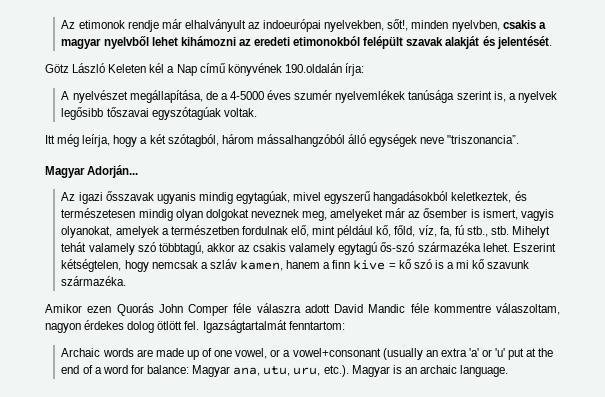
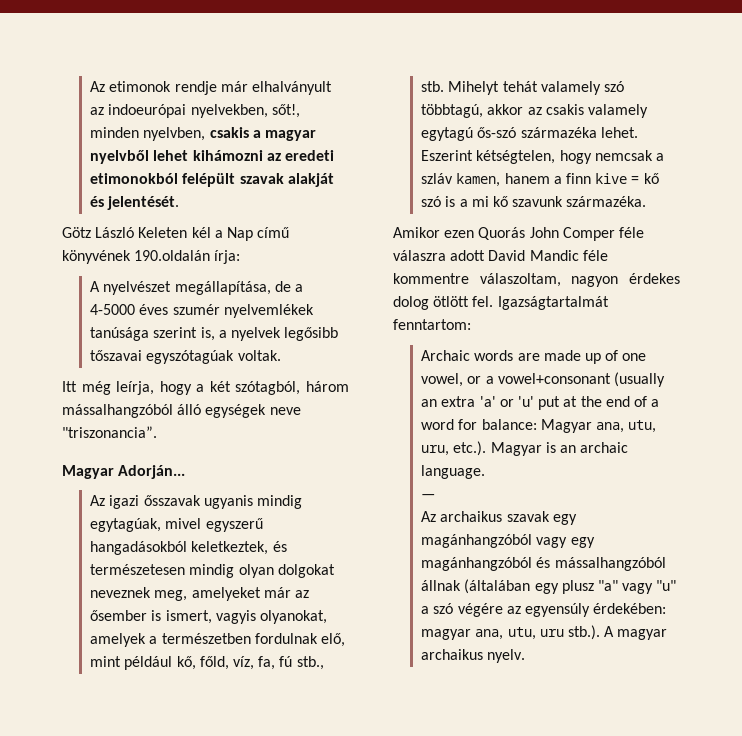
+ —
+ Az archaikus szavak egy magánhangzóból vagy egy magánhangzóból és mássalhangzóból állnak (általában egy plusz "a" vagy "u" a szó végére az egyensúly érdekében: magyar ana, utu, uru stb.). A magyar archaikus nyelv.

